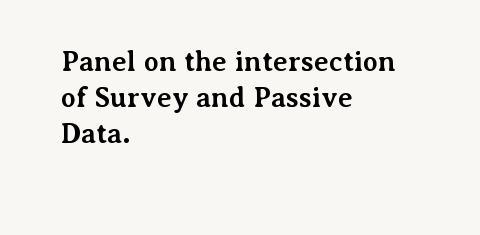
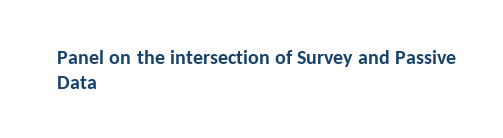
- Panel on the intersection of Survey and Passive Data.
+ Panel on the intersection of Survey and Passive Data

